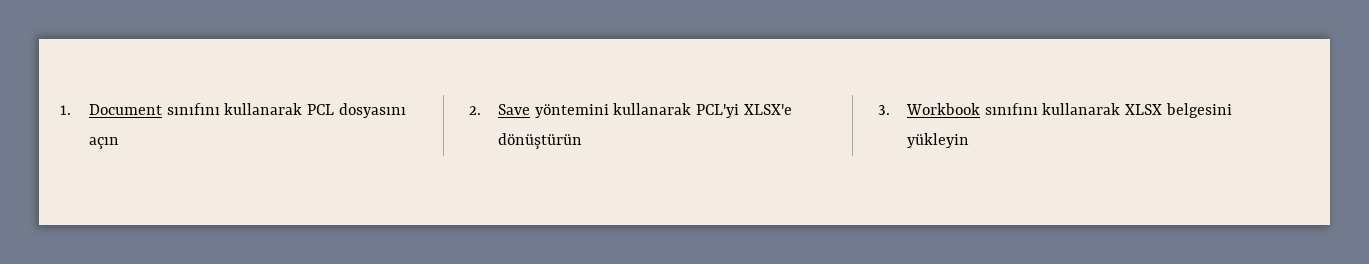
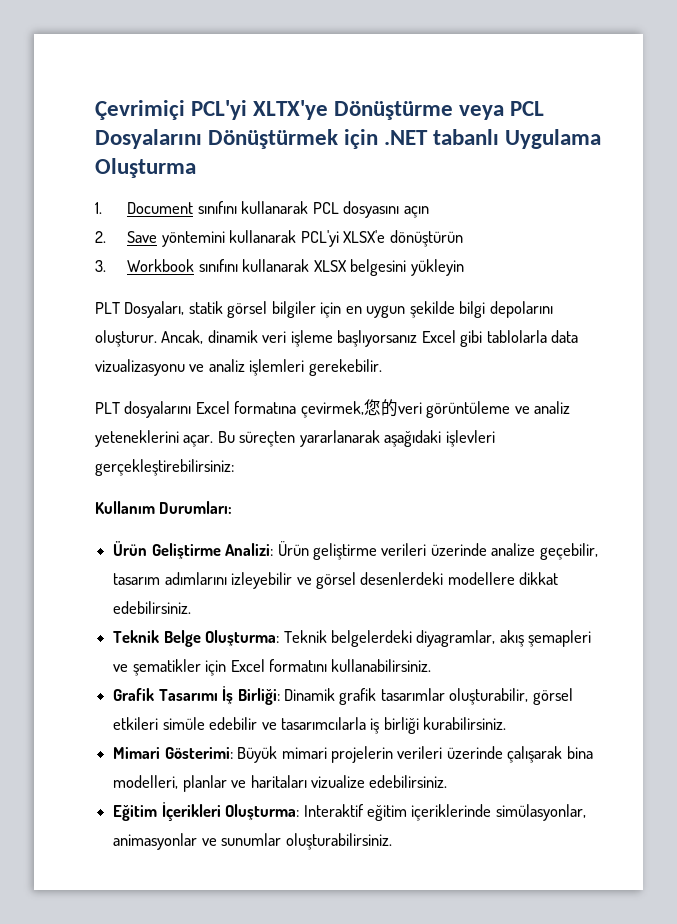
+ Çevrimiçi PCL'yi XLTX'ye Dönüştürme veya PCL Dosyalarını Dönüştürmek için .NET tabanlı Uygulama Oluşturma
+ PLT Dosyaları, statik görsel bilgiler için en uygun şekilde bilgi depolarını oluşturur. Ancak, dinamik veri işleme başlıyorsanız Excel gibi tablolarla data vizualizasyonu ve analiz işlemleri gerekebilir.
+ PLT dosyalarını Excel formatına çevirmek,您的veri görüntüleme ve analiz yeteneklerini açar. Bu süreçten yararlanarak aşağıdaki işlevleri gerçekleştirebilirsiniz:
+ Kullanım Durumları:
+ Ürün Geliştirme Analizi: Ürün geliştirme verileri üzerinde analize geçebilir, tasarım adımlarını izleyebilir ve görsel desenlerdeki modellere dikkat edebilirsiniz.
+ Teknik Belge Oluşturma: Teknik belgelerdeki diyagramlar, akış şemapleri ve şematikler için Excel formatını kullanabilirsiniz.
+ Grafik Tasarımı İş Birliği: Dinamik grafik tasarımlar oluşturabilir, görsel etkileri simüle edebilir ve tasarımcılarla iş birliği kurabilirsiniz.
+ Mimari Gösterimi: Büyük mimari projelerin verileri üzerinde çalışarak bina modelleri, planlar ve haritaları vizualize edebilirsiniz.
+ Eğitim İçerikleri Oluşturma: Interaktif eğitim içeriklerinde simülasyonlar, animasyonlar ve sunumlar oluşturabilirsiniz.

